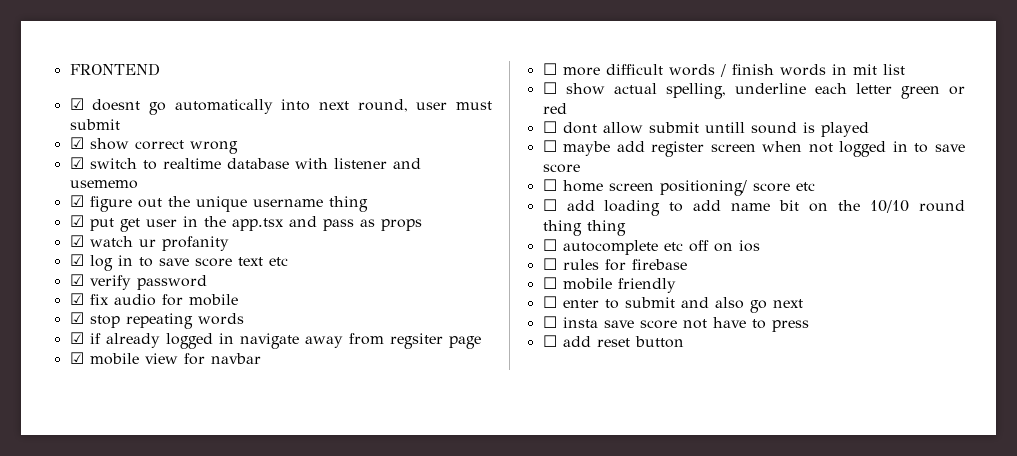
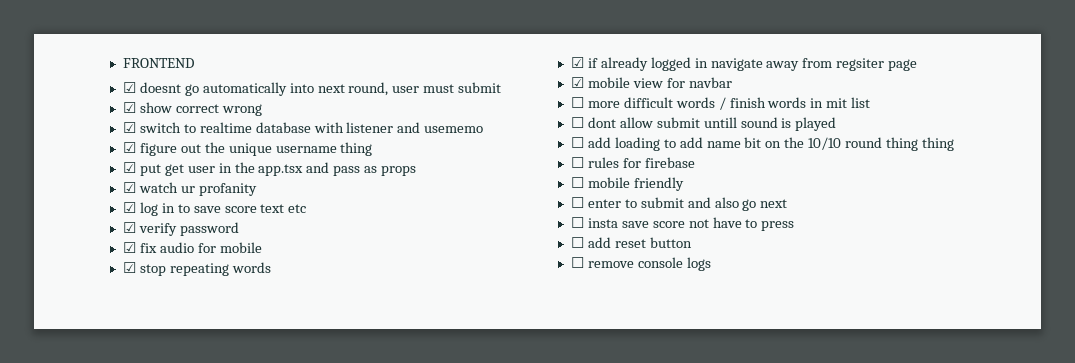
- ☐ show actual spelling, underline each letter green or red
- ☐ maybe add register screen when not logged in to save score
- ☐ home screen positioning/ score etc
- ☐ autocomplete etc off on ios
+ ☐ remove console logs

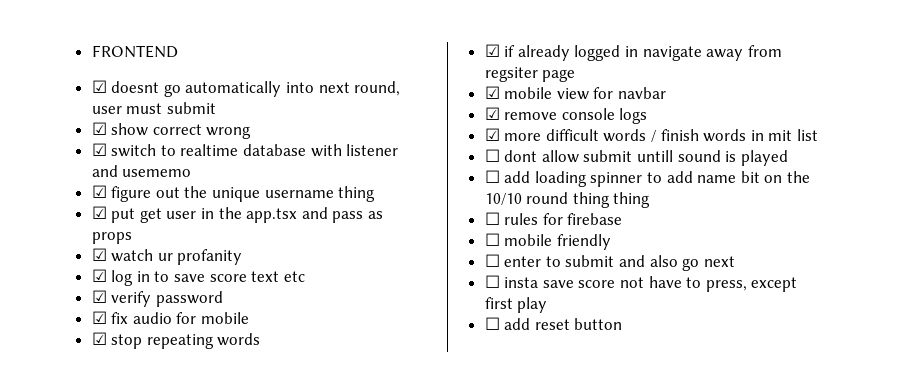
- ☐ more difficult words / finish words in mit list
+ ☑ remove console logs
+ ☑ more difficult words / finish words in mit list
- ☐ add loading to add name bit on the 10/10 round thing thing
+ ☐ add loading spinner to add name bit on the 10/10 round thing thing
- ☐ insta save score not have to press
+ ☐ insta save score not have to press, except first play
- ☐ remove console logs

